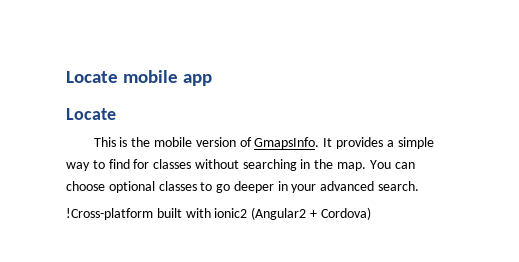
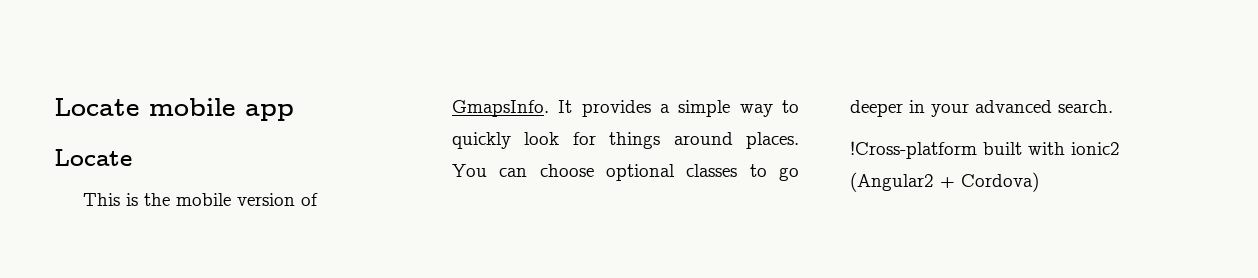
- It provides a simple way to find for classes without searching in the map.
+ It provides a simple way to quickly look for things around places.

